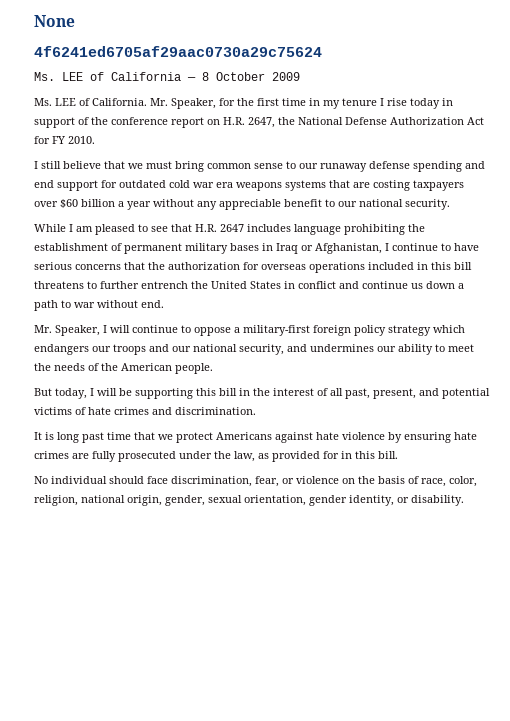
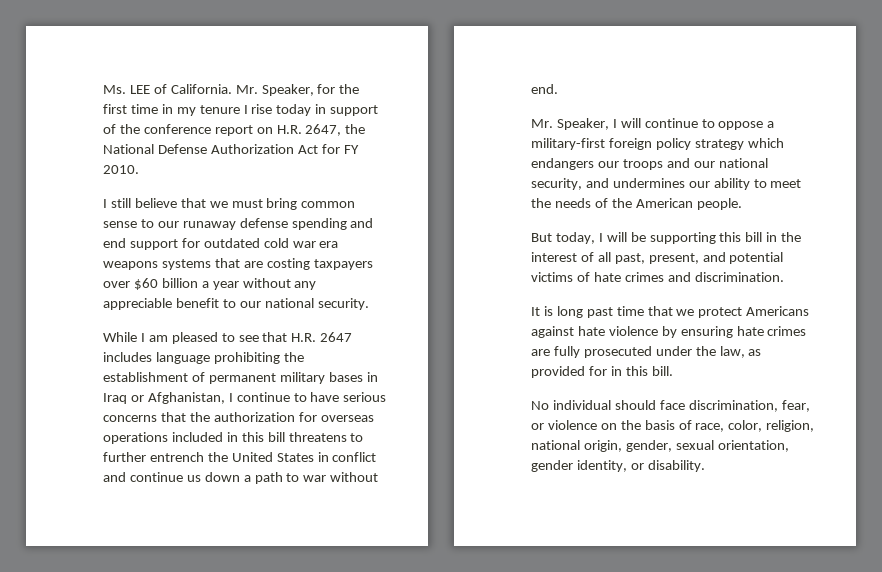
- None
- 4f6241ed6705af29aac0730a29c75624
- Ms. LEE of California — 8 October 2009

